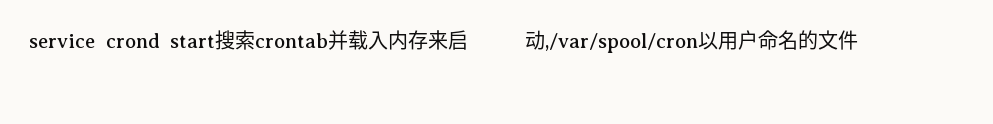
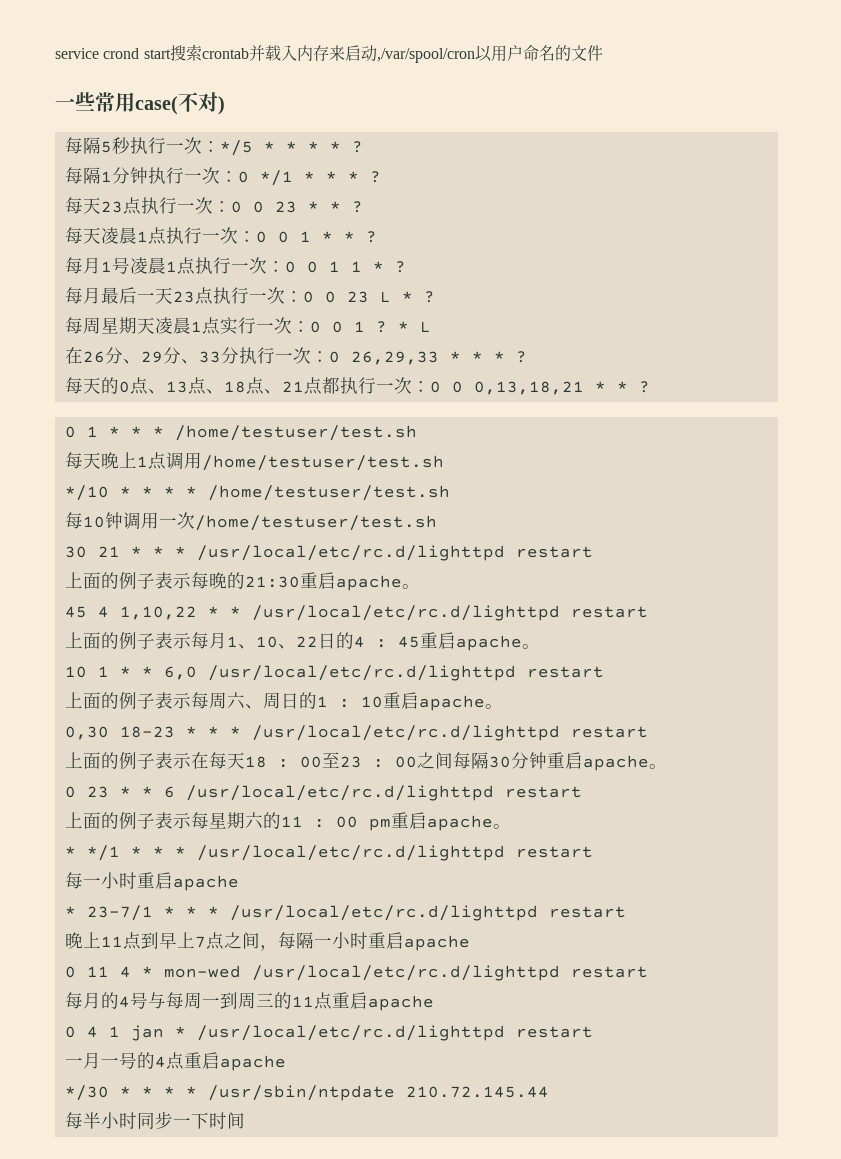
+ 一些常用case(不对)
+ 每隔5秒执行一次：*/5 * * * * ?
+ 每隔1分钟执行一次：0 */1 * * * ?
+ 每天23点执行一次：0 0 23 * * ?
+ 每天凌晨1点执行一次：0 0 1 * * ?
+ 每月1号凌晨1点执行一次：0 0 1 1 * ?
+ 每月最后一天23点执行一次：0 0 23 L * ?
+ 每周星期天凌晨1点实行一次：0 0 1 ? * L
+ 在26分、29分、33分执行一次：0 26,29,33 * * * ?
+ 每天的0点、13点、18点、21点都执行一次：0 0 0,13,18,21 * * ?
+ 0 1 * * * /home/testuser/test.sh
+ 每天晚上1点调用/home/testuser/test.sh
+ */10 * * * * /home/testuser/test.sh
+ 每10钟调用一次/home/testuser/test.sh
+ 30 21 * * * /usr/local/etc/rc.d/lighttpd restart
+ 上面的例子表示每晚的21:30重启apache。
+ 45 4 1,10,22 * * /usr/local/etc/rc.d/lighttpd restart
+ 上面的例子表示每月1、10、22日的4 : 45重启apache。
+ 10 1 * * 6,0 /usr/local/etc/rc.d/lighttpd restart
+ 上面的例子表示每周六、周日的1 : 10重启apache。
+ 0,30 18-23 * * * /usr/local/etc/rc.d/lighttpd restart
+ 上面的例子表示在每天18 : 00至23 : 00之间每隔30分钟重启apache。
+ 0 23 * * 6 /usr/local/etc/rc.d/lighttpd restart
+ 上面的例子表示每星期六的11 : 00 pm重启apache。
+ * */1 * * * /usr/local/etc/rc.d/lighttpd restart
+ 每一小时重启apache
+ * 23-7/1 * * * /usr/local/etc/rc.d/lighttpd restart
+ 晚上11点到早上7点之间，每隔一小时重启apache
+ 0 11 4 * mon-wed /usr/local/etc/rc.d/lighttpd restart
+ 每月的4号与每周一到周三的11点重启apache
+ 0 4 1 jan * /usr/local/etc/rc.d/lighttpd restart
+ 一月一号的4点重启apache
+ */30 * * * * /usr/sbin/ntpdate 210.72.145.44
+ 每半小时同步一下时间

